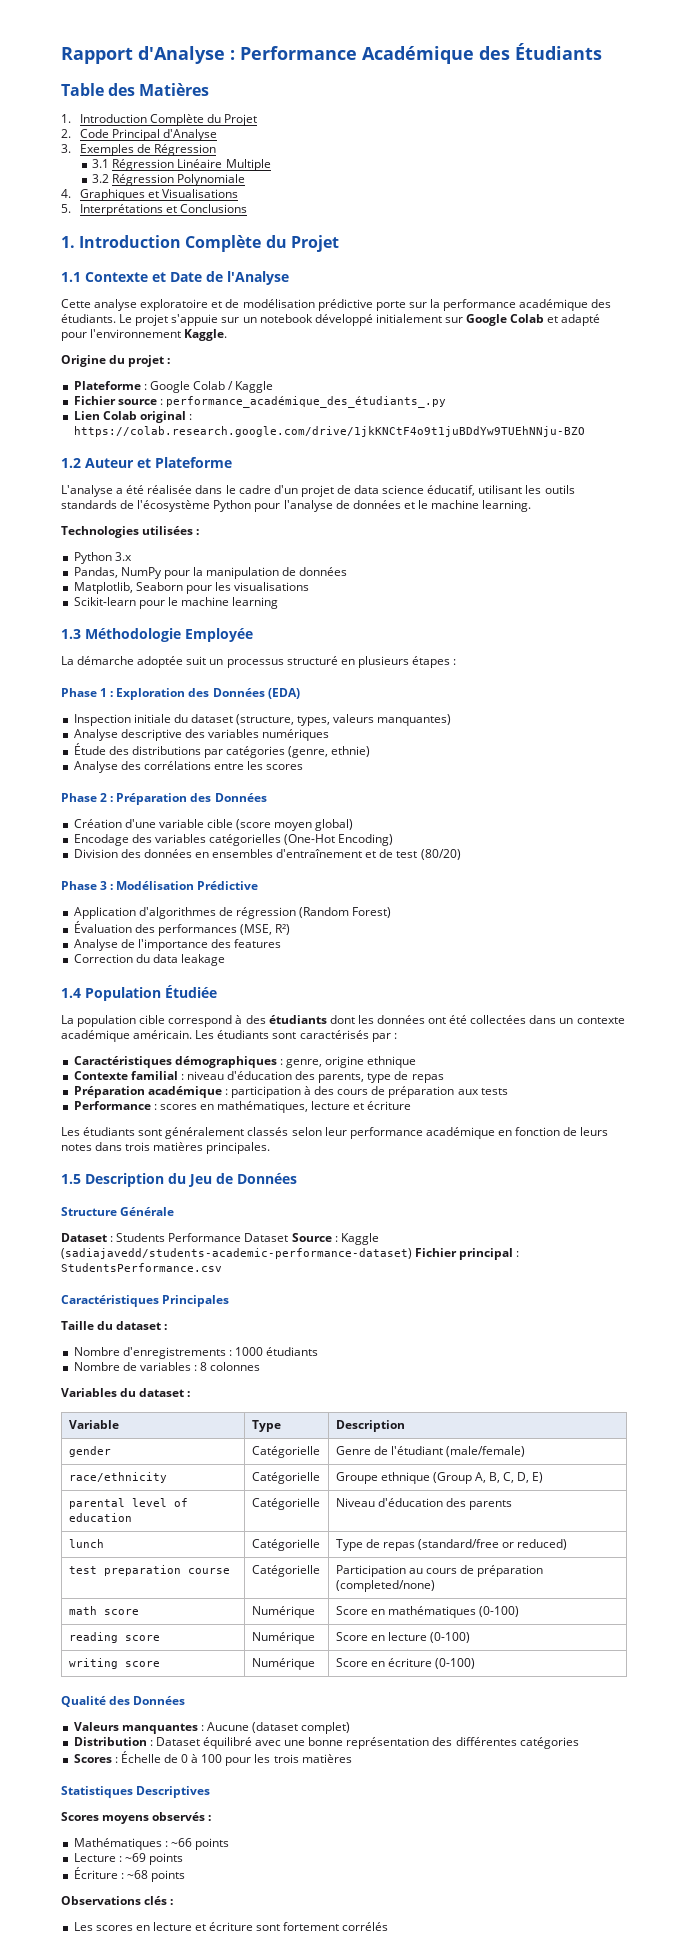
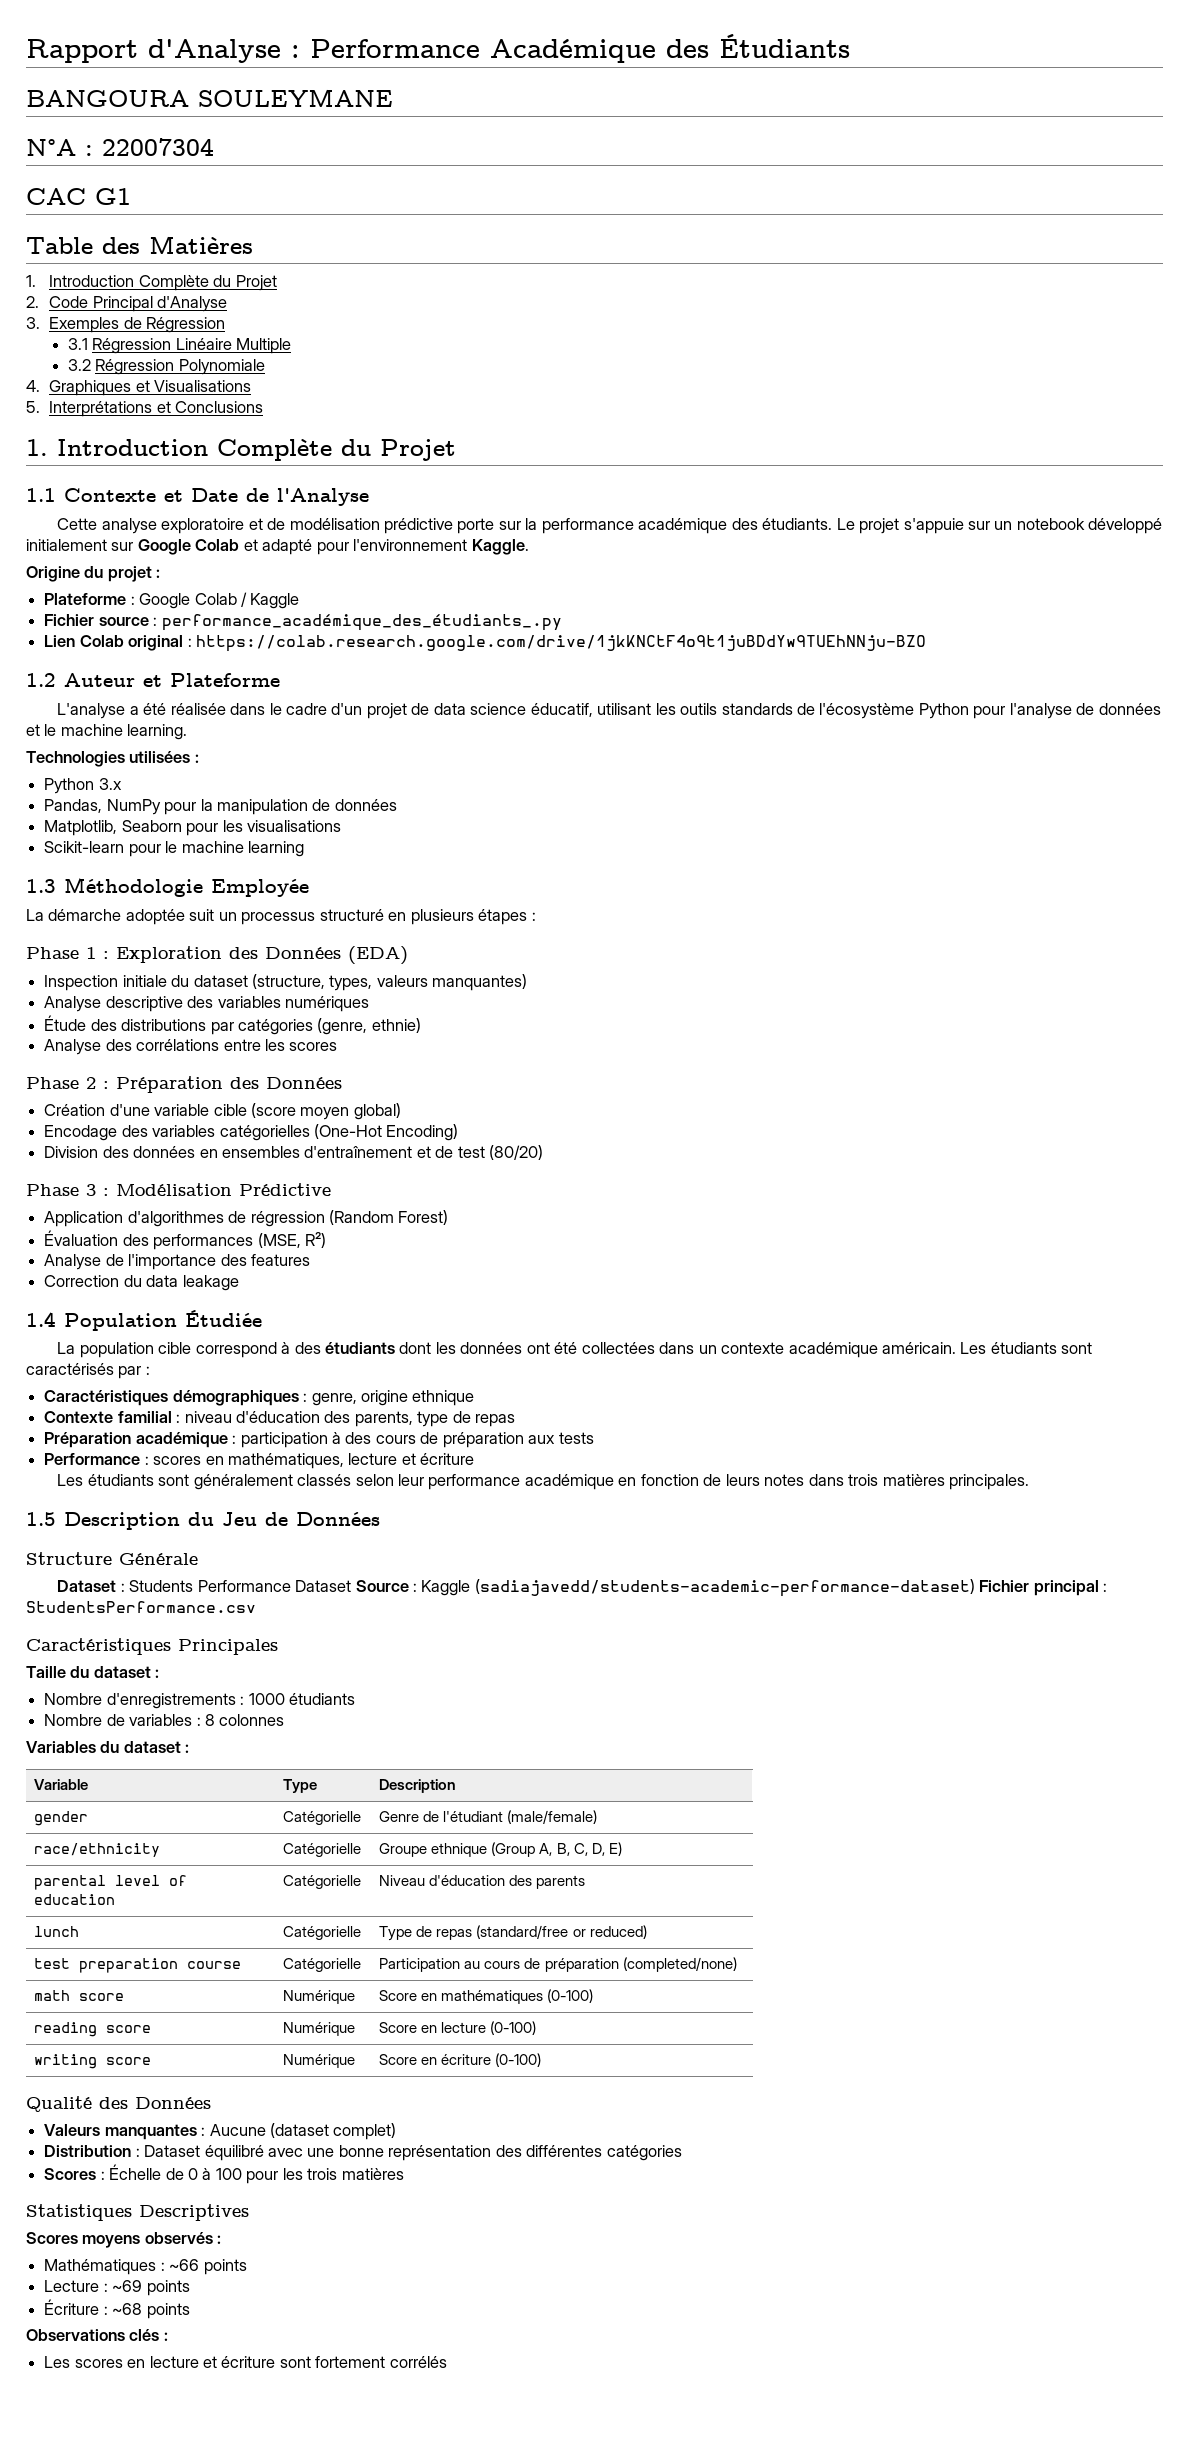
+ BANGOURA SOULEYMANE
+ N°A : 22007304
+ CAC G1

